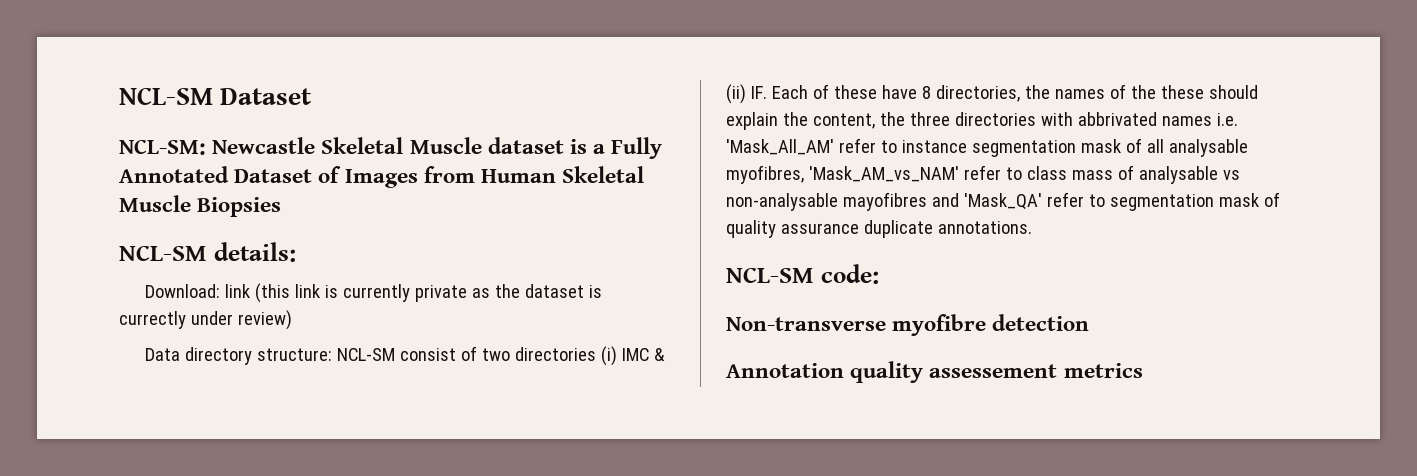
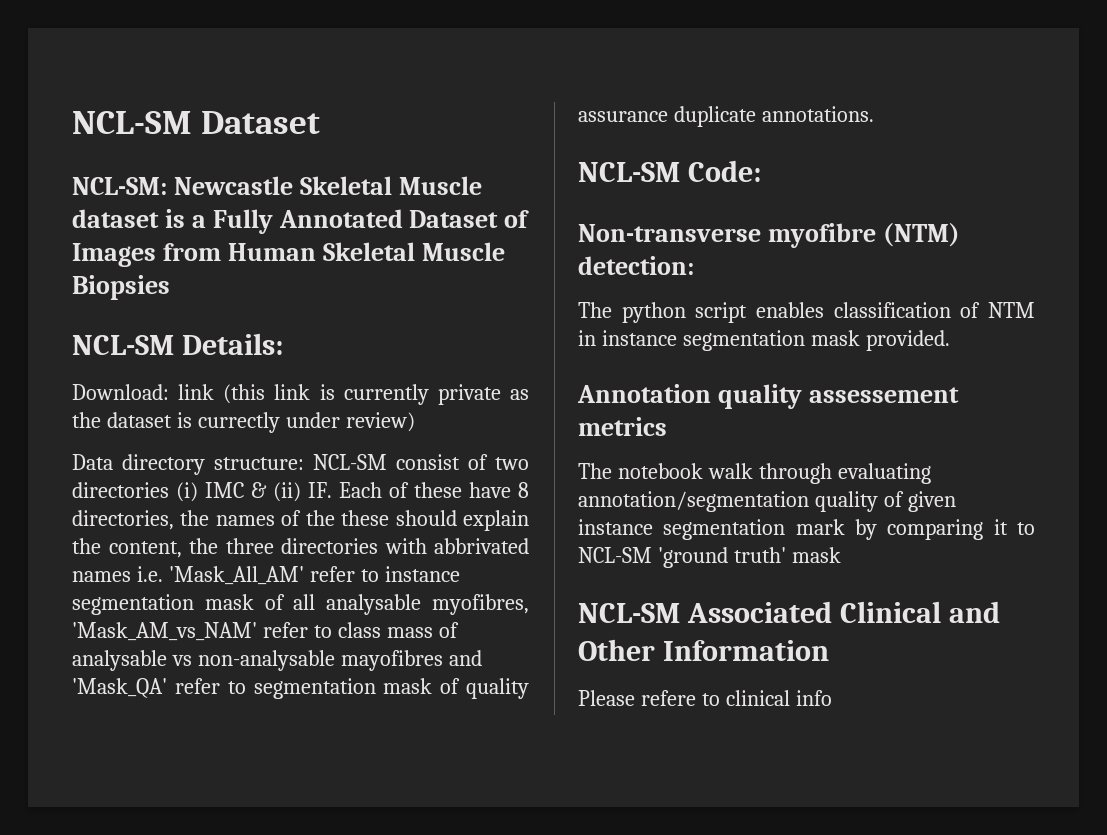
- NCL-SM details:
+ NCL-SM Details:
- NCL-SM code:
+ NCL-SM Code:
- Non-transverse myofibre detection
+ Non-transverse myofibre (NTM) detection:
+ The python script enables classification of NTM in instance segmentation mask provided.
  Annotation quality assessement metrics
+ The notebook walk through evaluating annotation/segmentation quality of given instance segmentation mark by comparing it to NCL-SM 'ground truth' mask
+ NCL-SM Associated Clinical and Other Information
+ Please refere to clinical info

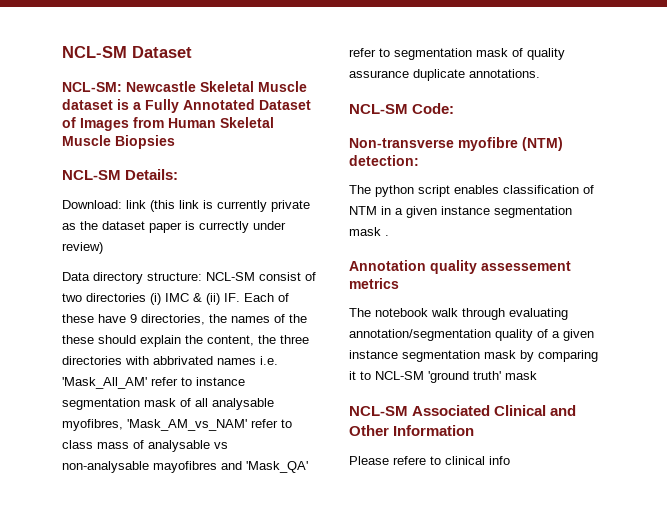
- Download: link (this link is currently private as the dataset is currectly under review)
+ Download: link (this link is currently private as the dataset paper is currectly under review)
- NCL-SM consist of two directories (i) IMC & (ii) IF. Each of these have 8 directories, the names of the these should explain the content, the three directories with abbrivated names i.e. 'Mask_All_AM' refer to instance segmentation mask of all analysable myofibres, 'Mask_AM_vs_NAM' refer to class mass of analysable vs non-analysable mayofibres and 'Mask_QA' refer to segmentation mask of quality assurance duplicate annotations.
+ NCL-SM consist of two directories (i) IMC & (ii) IF. Each of these have 9 directories, the names of the these should explain the content, the three directories with abbrivated names i.e. 'Mask_All_AM' refer to instance segmentation mask of all analysable myofibres, 'Mask_AM_vs_NAM' refer to class mass of analysable vs non-analysable mayofibres and 'Mask_QA' refer to segmentation mask of quality assurance duplicate annotations.
- The python script enables classification of NTM in instance segmentation mask provided.
+ The python script enables classification of NTM in a given instance segmentation mask .
- The notebook walk through evaluating annotation/segmentation quality of given instance segmentation mark by comparing it to NCL-SM 'ground truth' mask
+ The notebook walk through evaluating annotation/segmentation quality of a given instance segmentation mask by comparing it to NCL-SM 'ground truth' mask

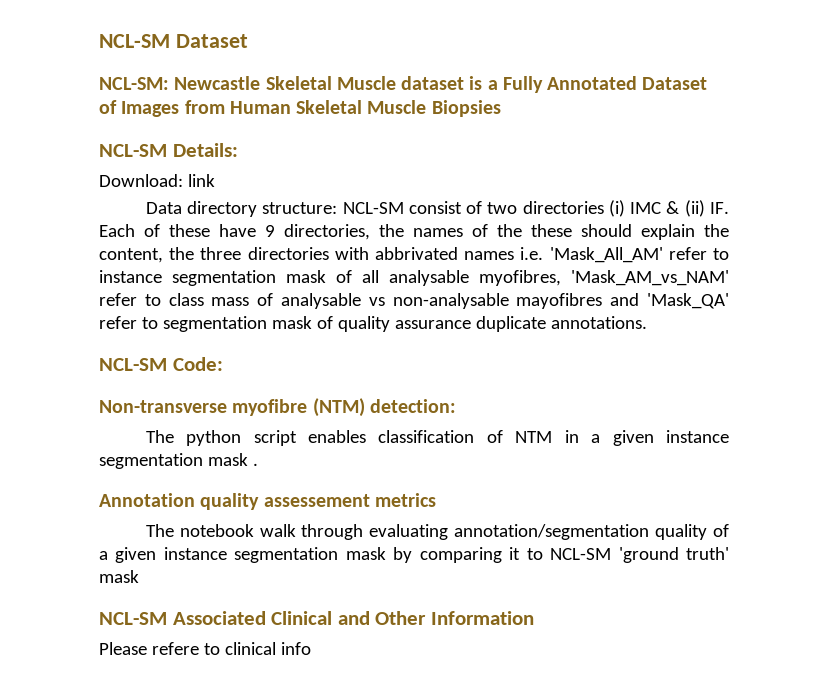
- Download: link (this link is currently private as the dataset paper is currectly under review)
+ Download: link

